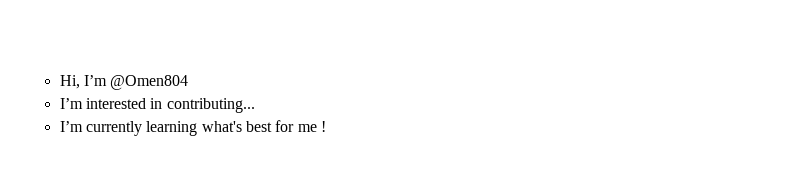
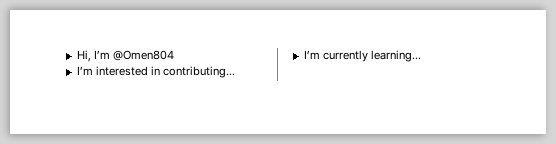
- I’m currently learning what's best for me !
+ I’m currently learning...

